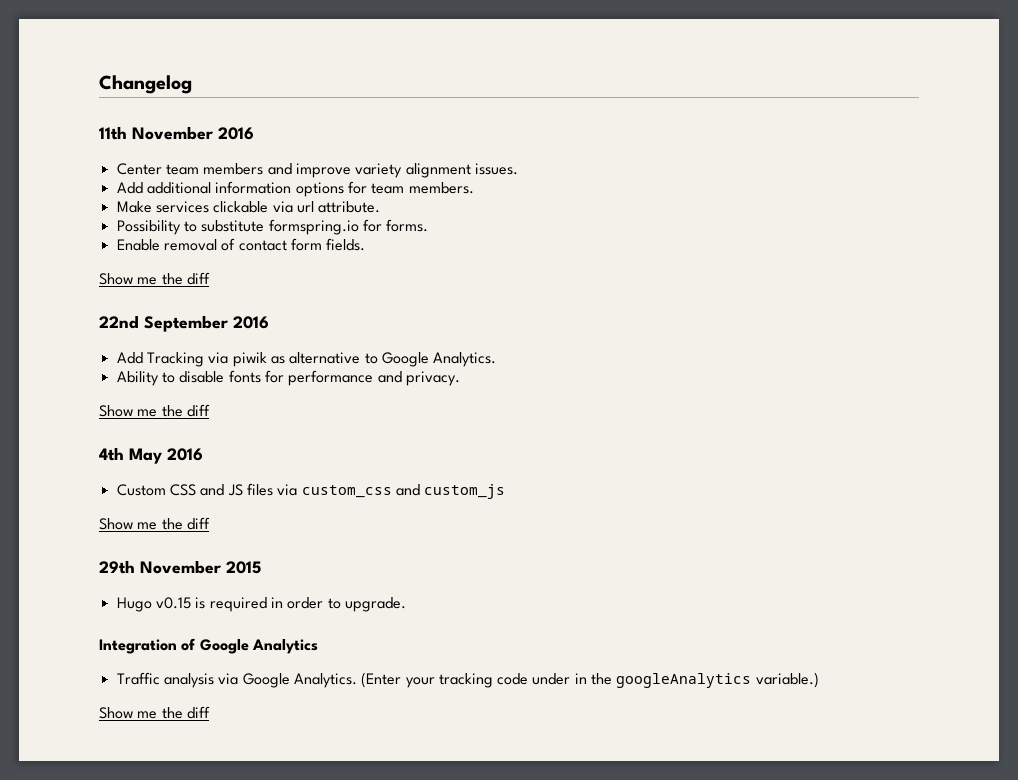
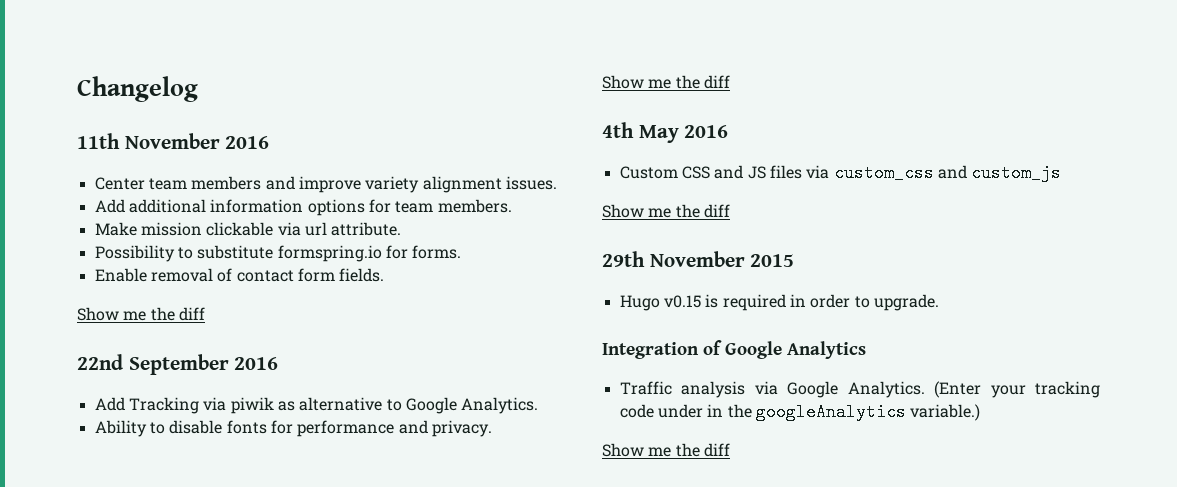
- Make services clickable via url attribute.
+ Make mission clickable via url attribute.

